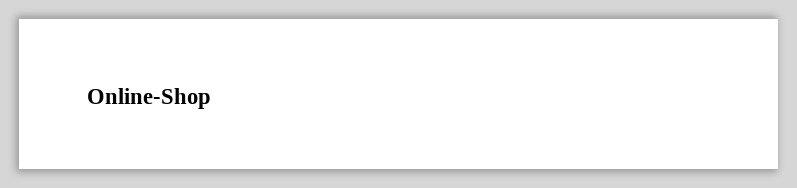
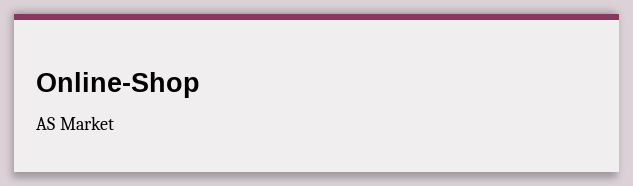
+ AS Market

